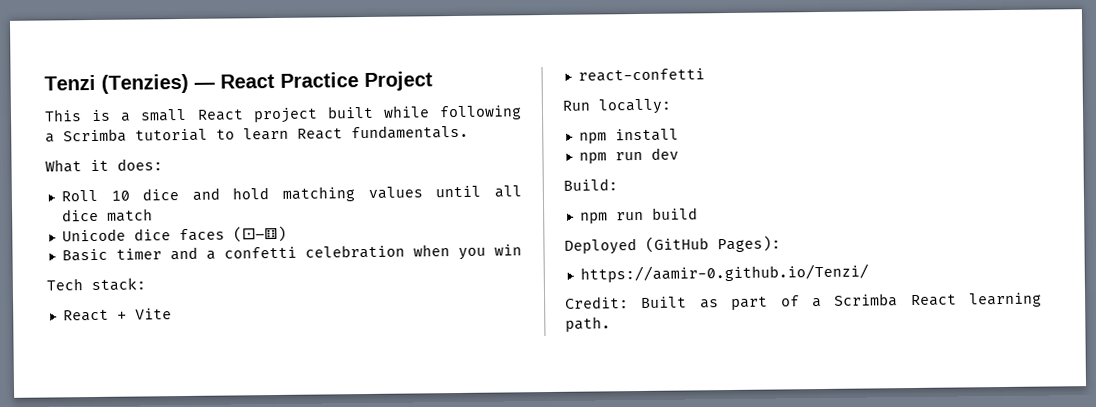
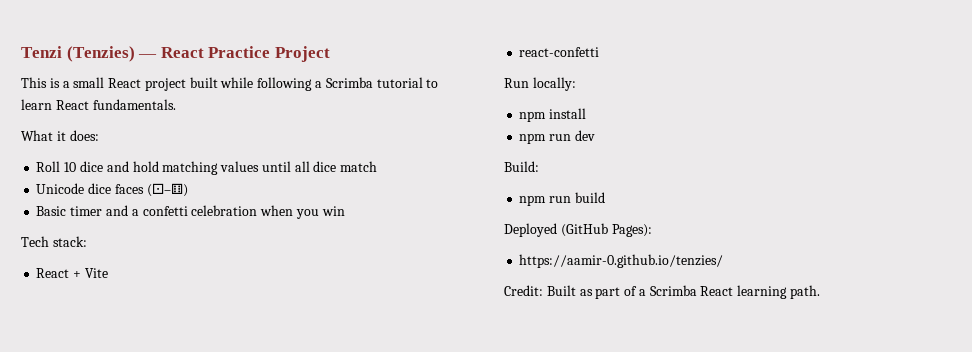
- https://aamir-0.github.io/Tenzi/
+ https://aamir-0.github.io/tenzies/

